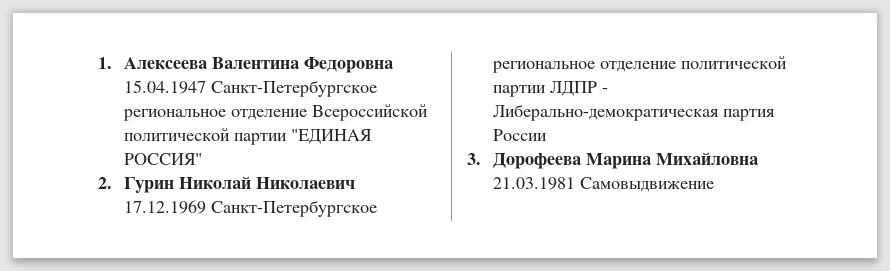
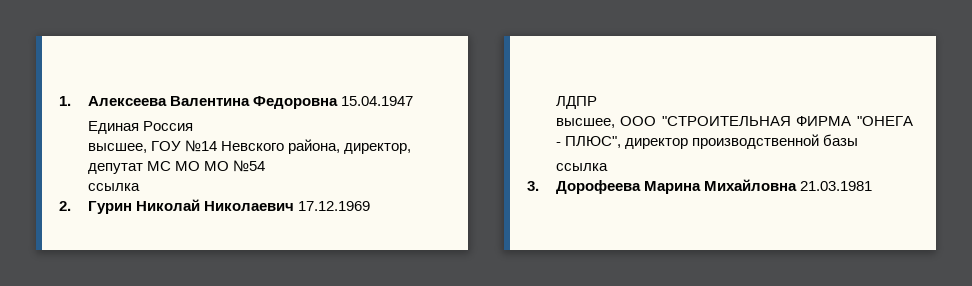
- 1. Алексеева Валентина Федоровна 15.04.1947 Санкт-Петербургское региональное отделение Всероссийской политической партии "ЕДИНАЯ РОССИЯ"
+ 1. Алексеева Валентина Федоровна 15.04.1947
+ Единая Россия
+ высшее, ГОУ №14 Невского района, директор, депутат МС МО МО №54
+ ссылка
- 2. Гурин Николай Николаевич 17.12.1969 Санкт-Петербургское региональное отделение политической партии ЛДПР - Либерально-демократическая партия России
+ 2. Гурин Николай Николаевич 17.12.1969
+ ЛДПР
+ высшее, ООО "СТРОИТЕЛЬНАЯ ФИРМА "ОНЕГА - ПЛЮС", директор производственной базы
+ ссылка
- 3. Дорофеева Марина Михайловна 21.03.1981 Самовыдвижение
+ 3. Дорофеева Марина Михайловна 21.03.1981

